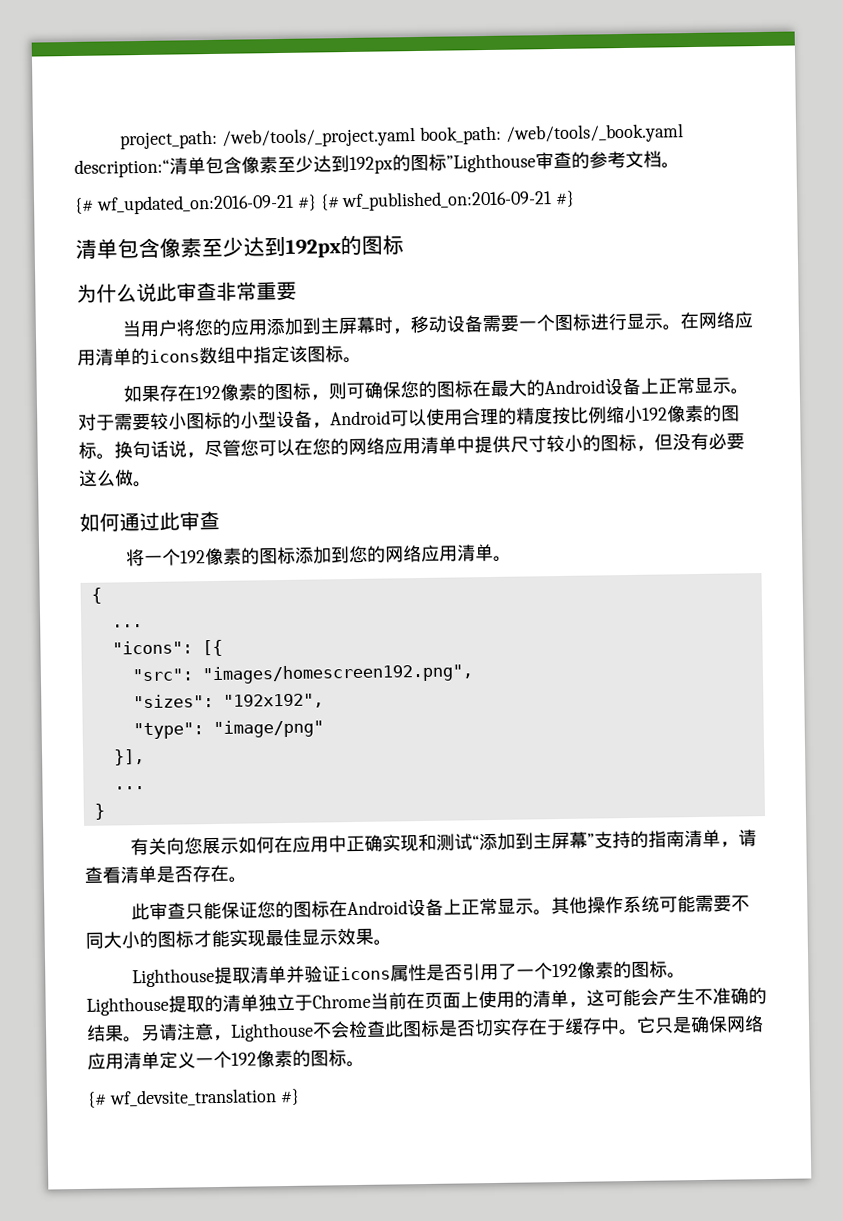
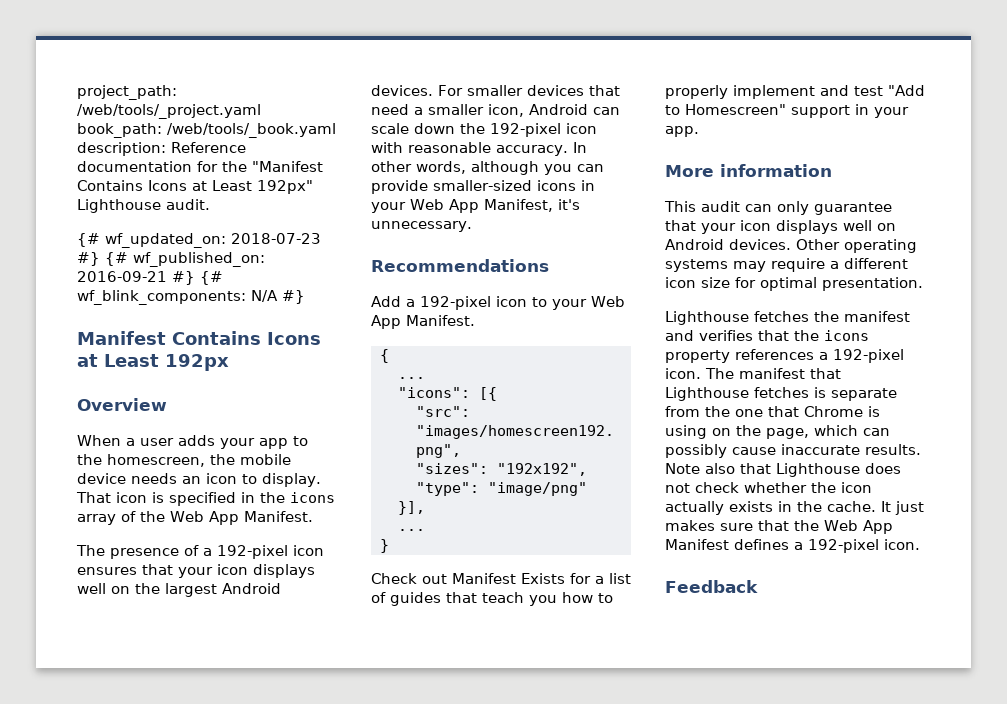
- project_path: /web/tools/_project.yaml book_path: /web/tools/_book.yaml description:“清单包含像素至少达到192px的图标”Lighthouse审查的参考文档。
- {# wf_updated_on:2016-09-21 #} {# wf_published_on:2016-09-21 #}
- 清单包含像素至少达到192px的图标
- 为什么说此审查非常重要
- 当用户将您的应用添加到主屏幕时，移动设备需要一个图标进行显示。在网络应用清单的icons数组中指定该图标。
- 如果存在192像素的图标，则可确保您的图标在最大的Android设备上正常显示。对于需要较小图标的小型设备，Android可以使用合理的精度按比例缩小192像素的图标。换句话说，尽管您可以在您的网络应用清单中提供尺寸较小的图标，但没有必要这么做。
- 如何通过此审查
- 将一个192像素的图标添加到您的网络应用清单。
+ project_path: /web/tools/_project.yaml book_path: /web/tools/_book.yaml description: Reference documentation for the "Manifest Contains Icons at Least 192px" Lighthouse audit.
+ {# wf_updated_on: 2018-07-23 #} {# wf_published_on: 2016-09-21 #} {# wf_blink_components: N/A #}
+ Manifest Contains Icons at Least 192px
+ Overview
+ When a user adds your app to the homescreen, the mobile device needs an icon to display. That icon is specified in the icons array of the Web App Manifest.
+ The presence of a 192-pixel icon ensures that your icon displays well on the largest Android devices. For smaller devices that need a smaller icon, Android can scale down the 192-pixel icon with reasonable accuracy. In other words, although you can provide smaller-sized icons in your Web App Manifest, it's unnecessary.
+ Recommendations
+ Add a 192-pixel icon to your Web App Manifest.
- 有关向您展示如何在应用中正确实现和测试“添加到主屏幕”支持的指南清单，请查看清单是否存在。
- 此审查只能保证您的图标在Android设备上正常显示。其他操作系统可能需要不同大小的图标才能实现最佳显示效果。
- Lighthouse提取清单并验证icons属性是否引用了一个192像素的图标。Lighthouse提取的清单独立于Chrome当前在页面上使用的清单，这可能会产生不准确的结果。另请注意，Lighthouse不会检查此图标是否切实存在于缓存中。它只是确保网络应用清单定义一个192像素的图标。
- {# wf_devsite_translation #}
+ Check out Manifest Exists for a list of guides that teach you how to properly implement and test "Add to Homescreen" support in your app.
+ More information
+ This audit can only guarantee that your icon displays well on Android devices. Other operating systems may require a different icon size for optimal presentation.
+ Lighthouse fetches the manifest and verifies that the icons property references a 192-pixel icon. The manifest that Lighthouse fetches is separate from the one that Chrome is using on the page, which can possibly cause inaccurate results. Note also that Lighthouse does not check whether the icon actually exists in the cache. It just makes sure that the Web App Manifest defines a 192-pixel icon.
+ Feedback

